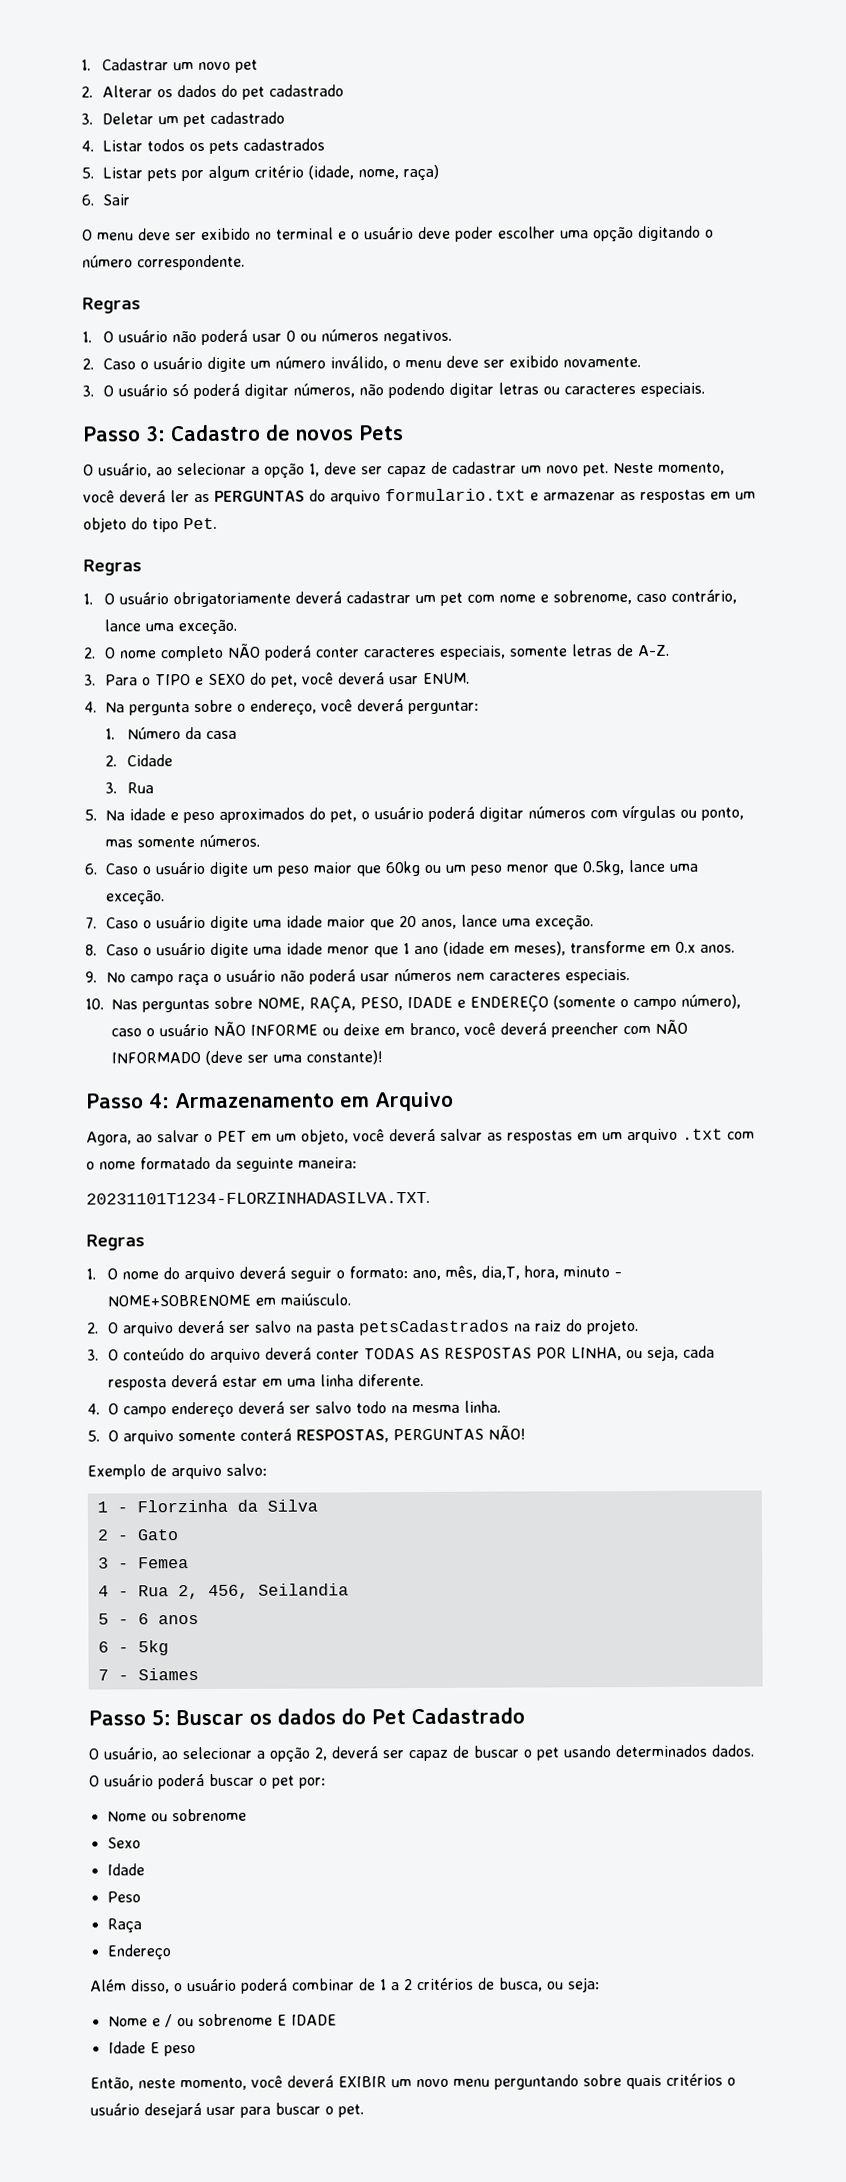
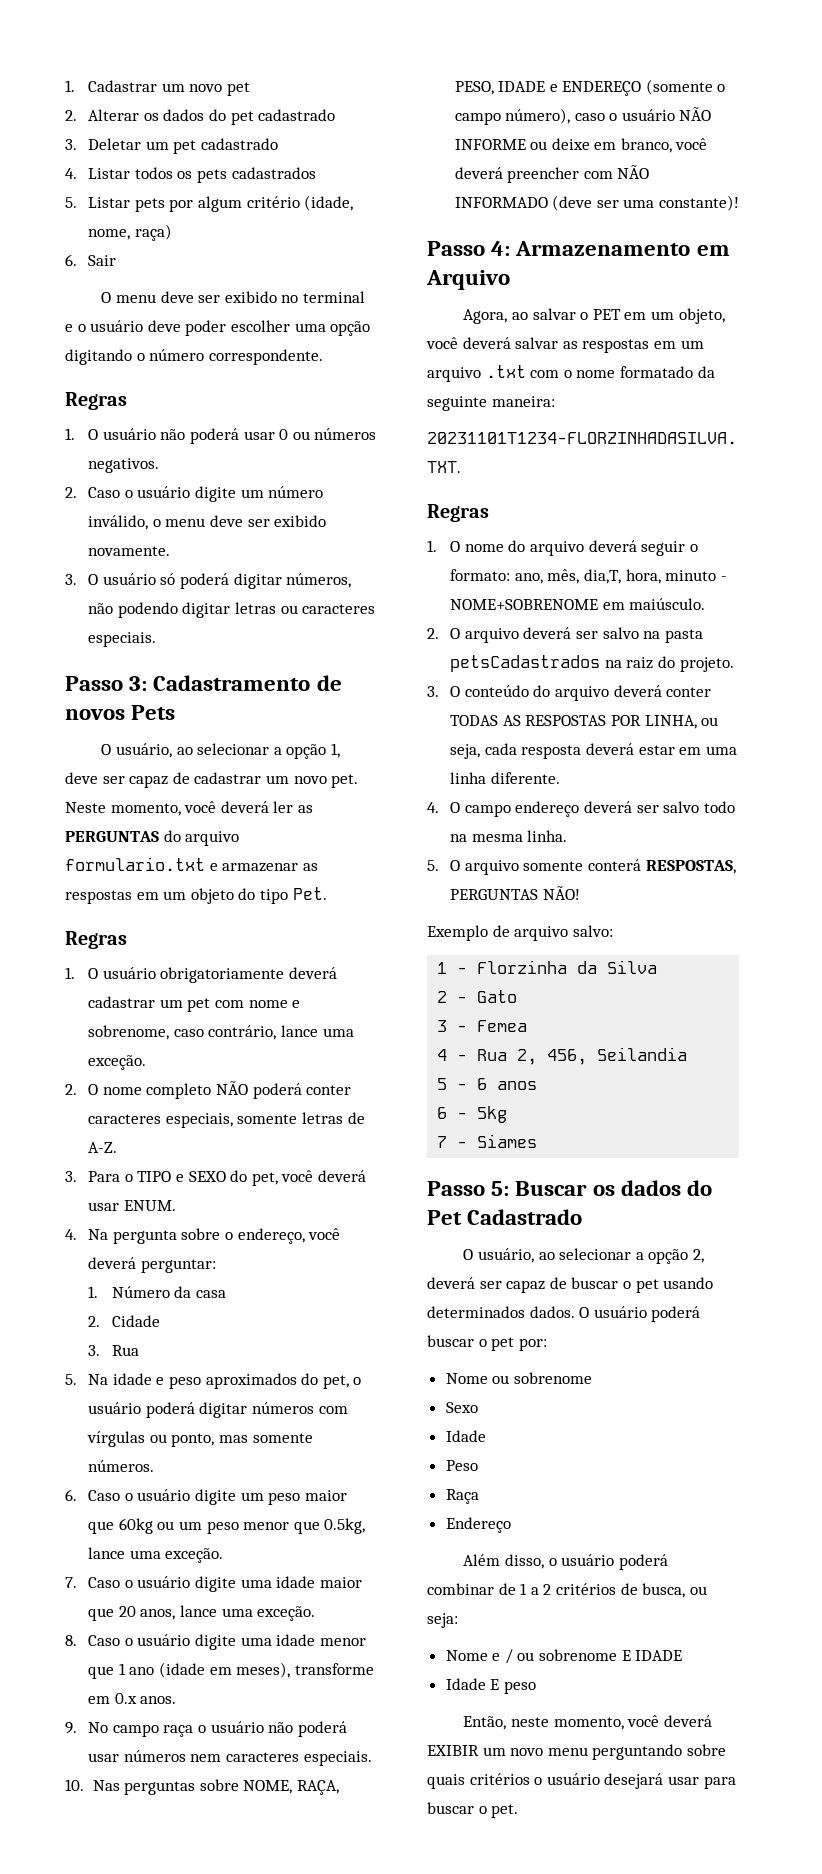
- Passo 3: Cadastro de novos Pets
+ Passo 3: Cadastramento de novos Pets

